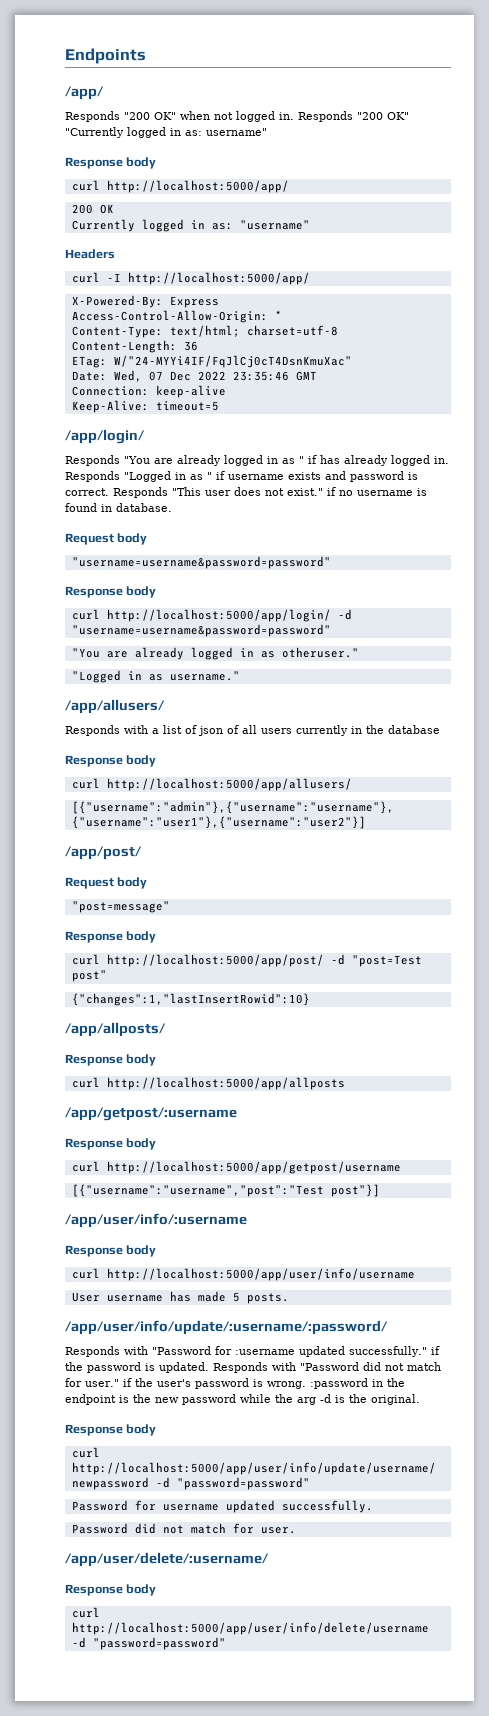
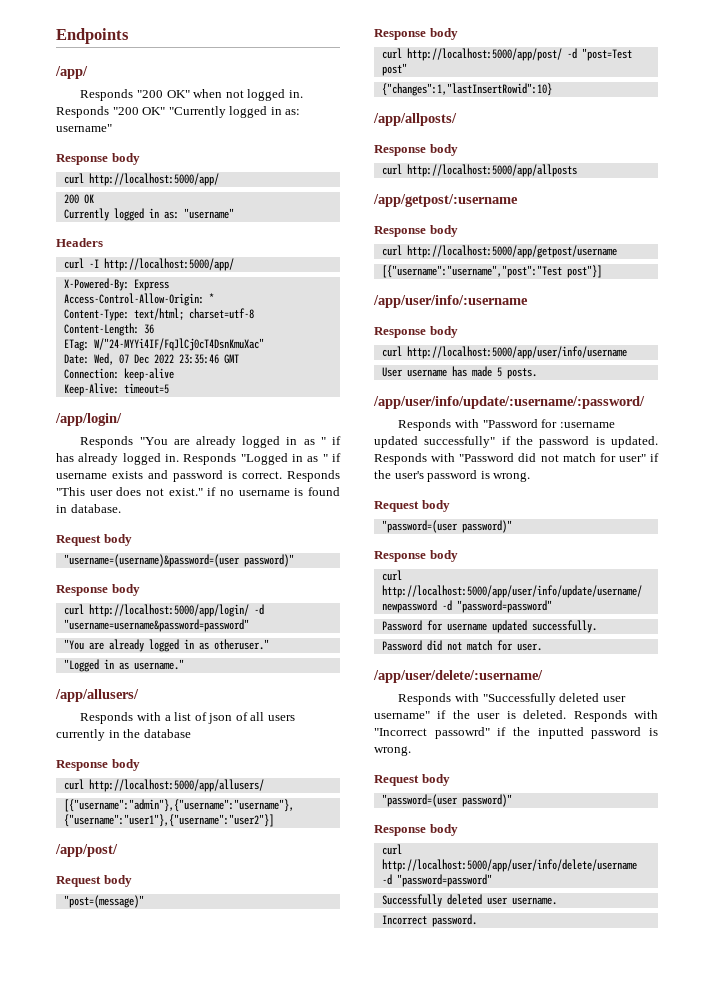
  Responds "This user does not exist." if no username is found in database.
  Request body
- "username=username&password=password"
+ "username=(username)&password=(user password)"
- "post=message"
+ "post=(message)"
- Responds with "Password for :username updated successfully." if the password is updated.
+ Responds with "Password for :username updated successfully" if the password is updated.
- Responds with "Password did not match for user." if the user's password is wrong. :password in the endpoint is the new password while the arg -d is the original.
+ Responds with "Password did not match for user" if the user's password is wrong.
+ Request body
+ "password=(user password)"
+ Responds with "Successfully deleted user username" if the user is deleted. Responds with "Incorrect passowrd" if the inputted password is wrong.
+ Request body
+ "password=(user password)"
+ Successfully deleted user username.
+ Incorrect password.

